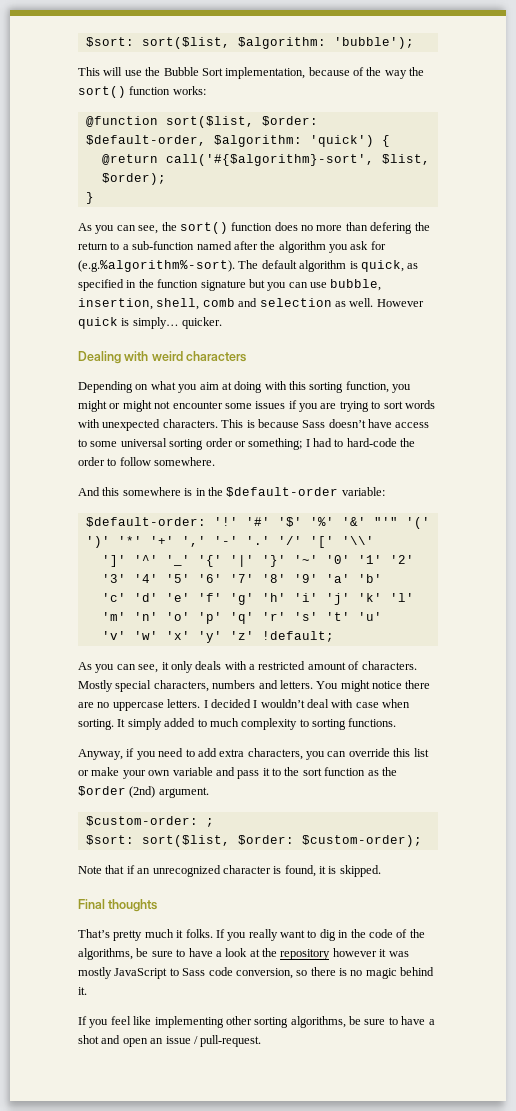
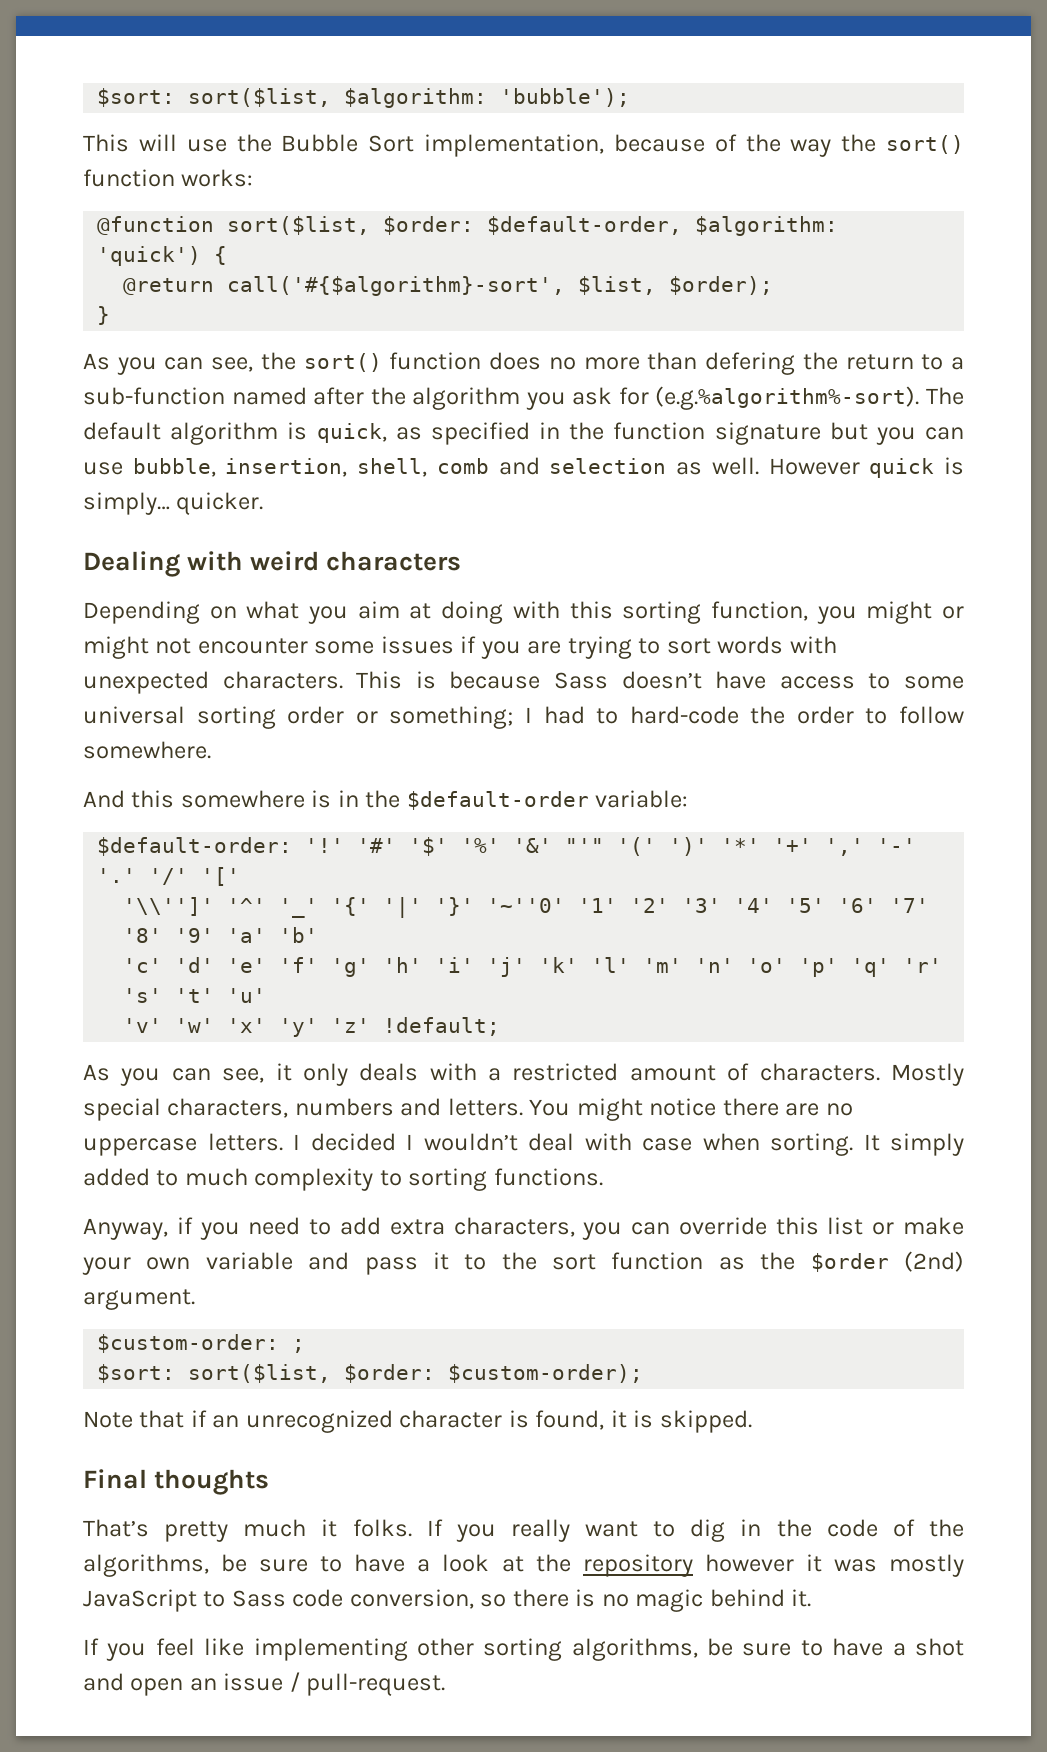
- '/' '[' '\\'
- ']' '^' '_' '{' '|' '}' '~' '0' '1' '2' '3' '4' '5' '6' '7' '8' '9' 'a' 'b'
+ '/' '['
+ '\\'']' '^' '_' '{' '|' '}' '~''0' '1' '2' '3' '4' '5' '6' '7' '8' '9' 'a' 'b'

